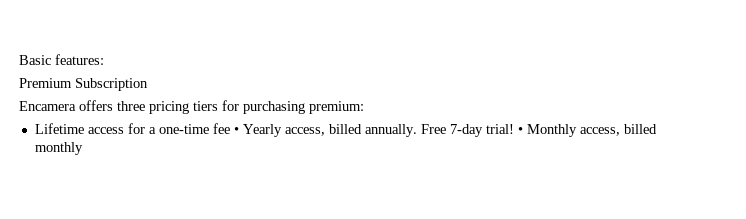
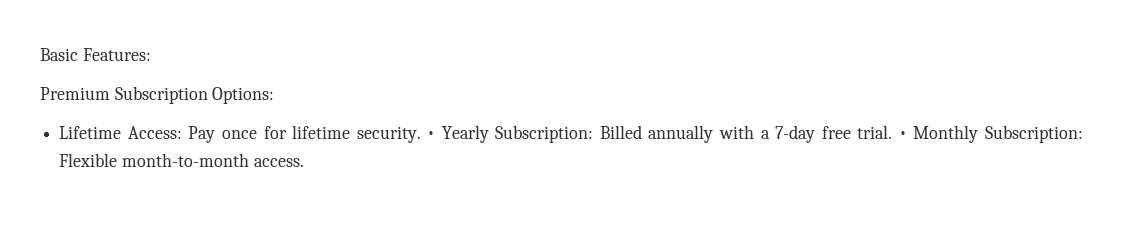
- Basic features:
+ Basic Features:
- Premium Subscription
- Encamera offers three pricing tiers for purchasing premium:
- Lifetime access for a one-time fee • Yearly access, billed annually. Free 7-day trial! • Monthly access, billed monthly
+ Premium Subscription Options:
+ Lifetime Access: Pay once for lifetime security. • Yearly Subscription: Billed annually with a 7-day free trial. • Monthly Subscription: Flexible month-to-month access.

